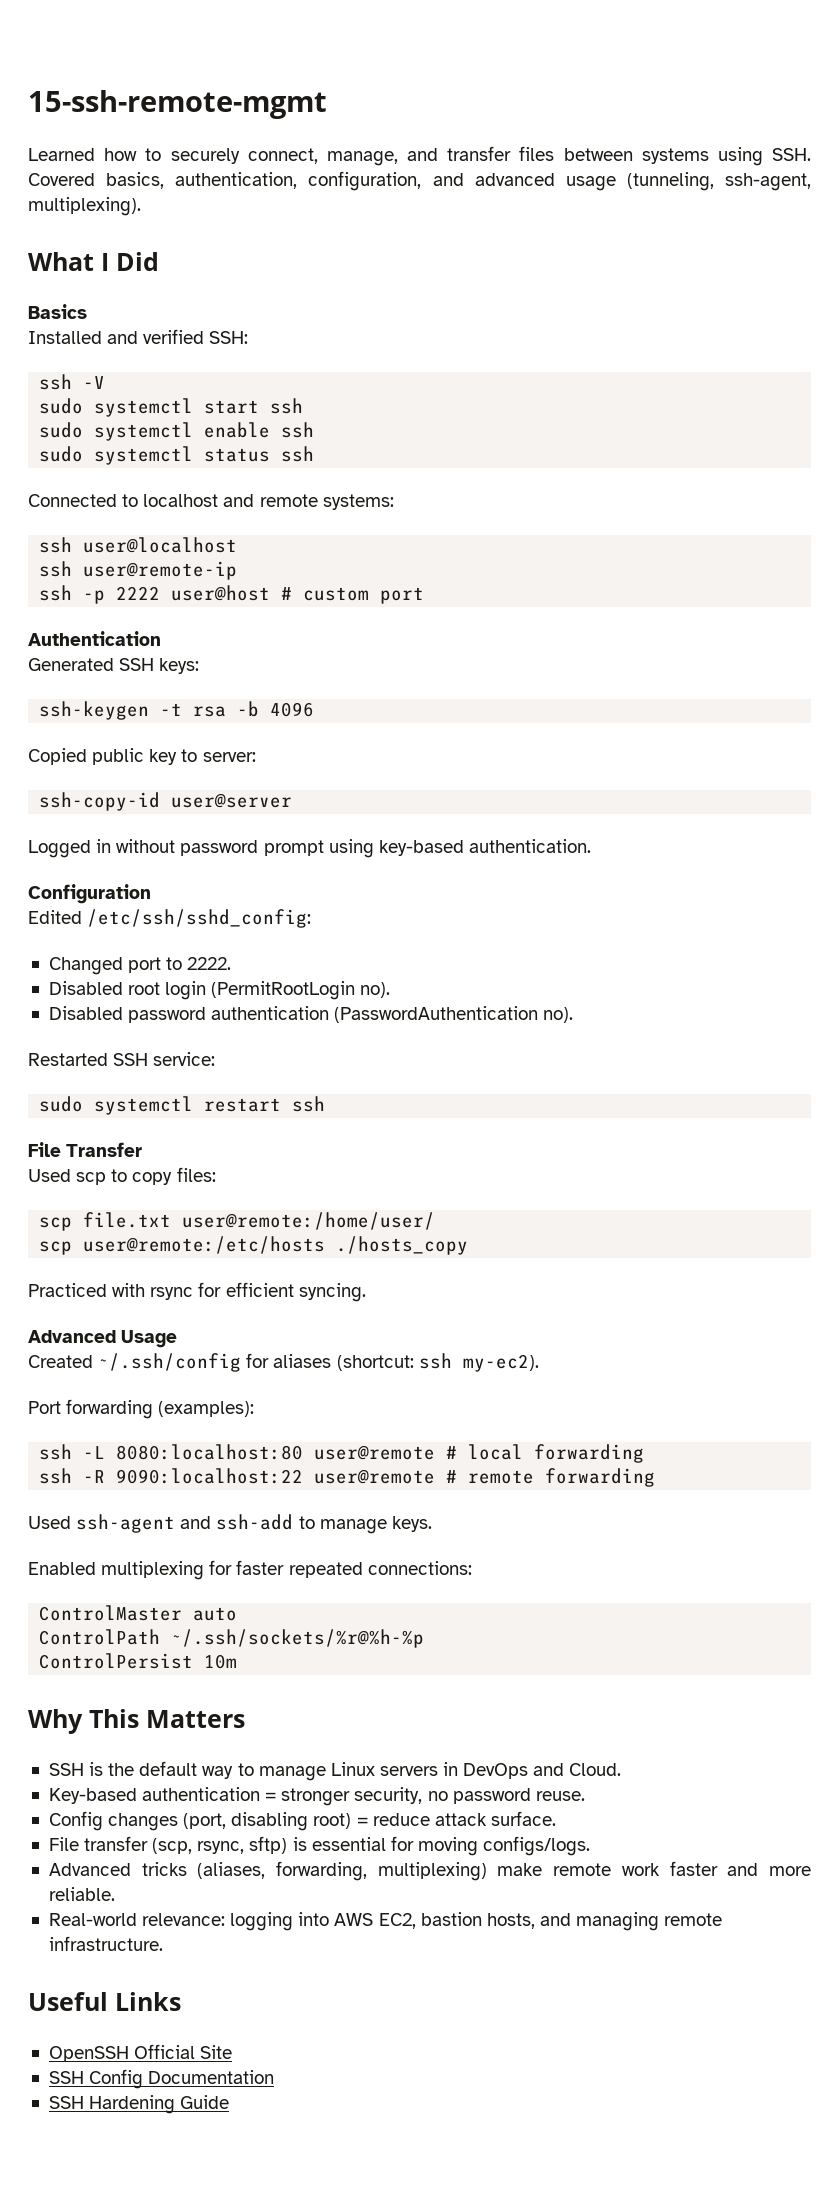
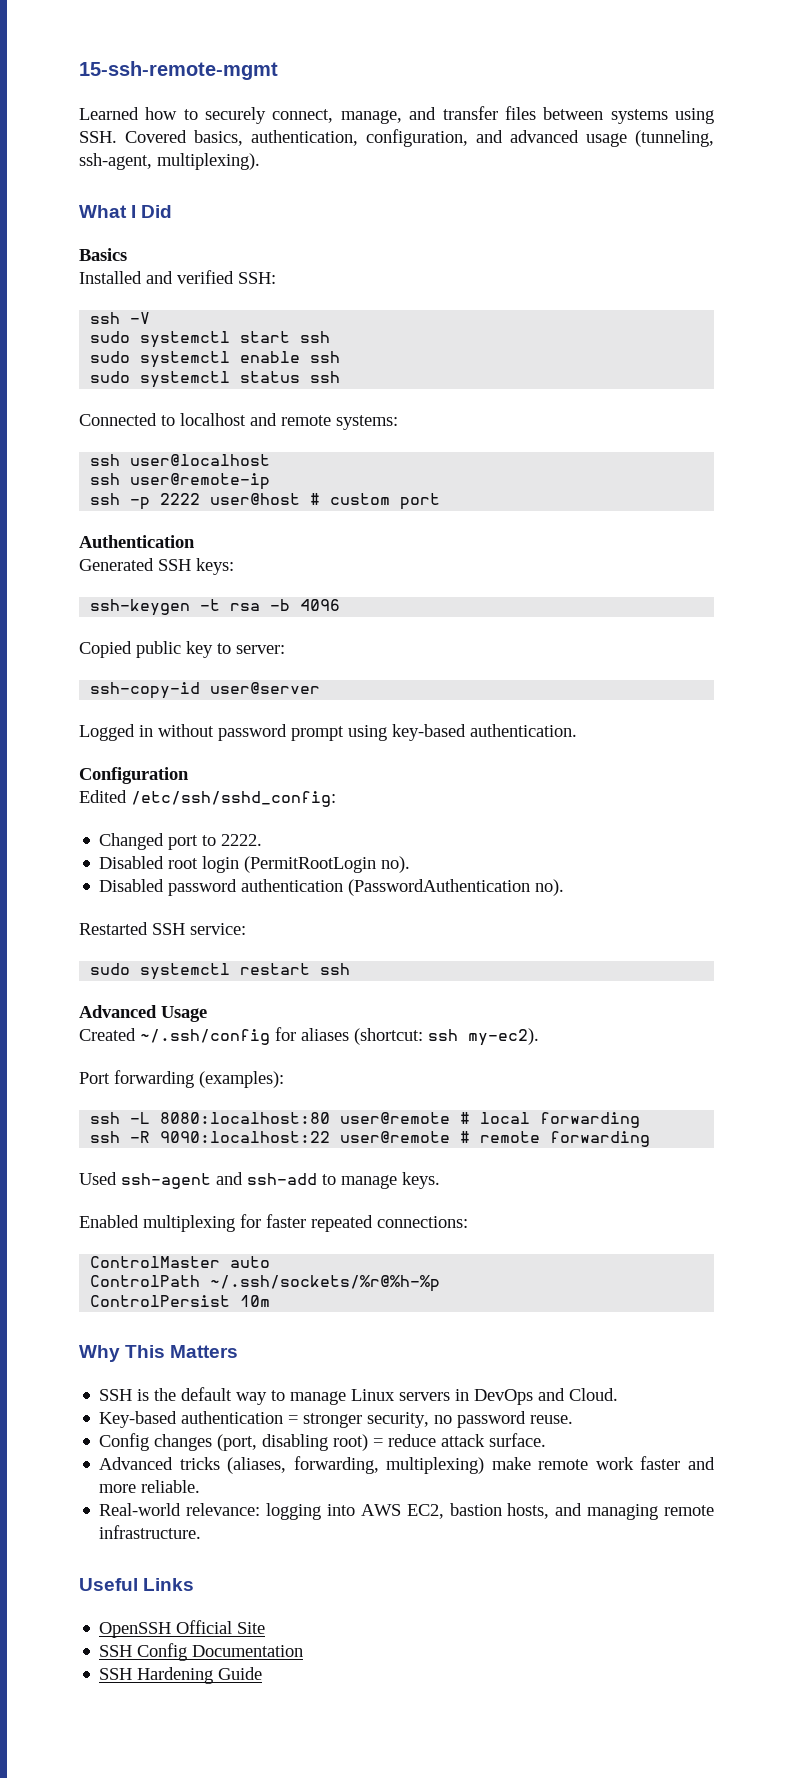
- File Transfer
- Used scp to copy files:
- scp file.txt user@remote:/home/user/
- scp user@remote:/etc/hosts ./hosts_copy
- Practiced with rsync for efficient syncing.
- File transfer (scp, rsync, sftp) is essential for moving configs/logs.

